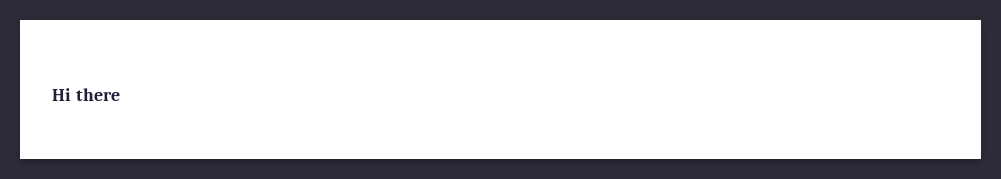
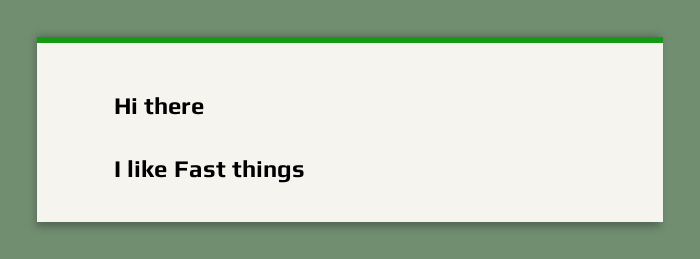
+ I like Fast things

